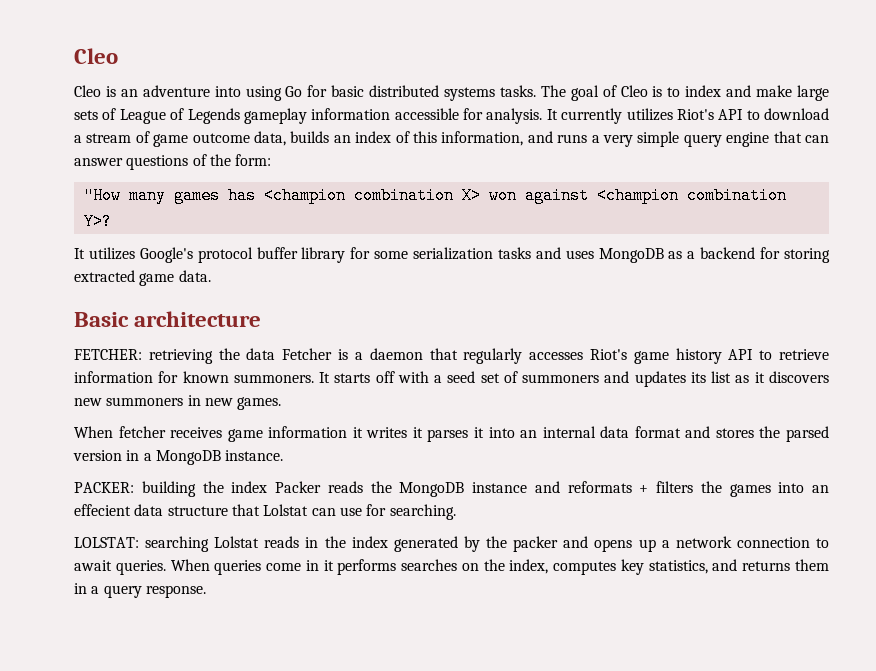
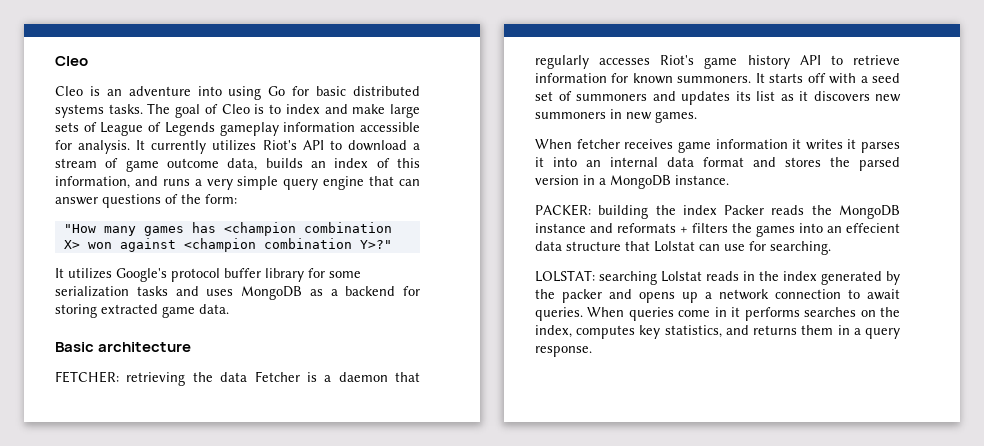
- "How many games has <champion combination X> won against <champion combination Y>?
+ "How many games has <champion combination X> won against <champion combination Y>?"

